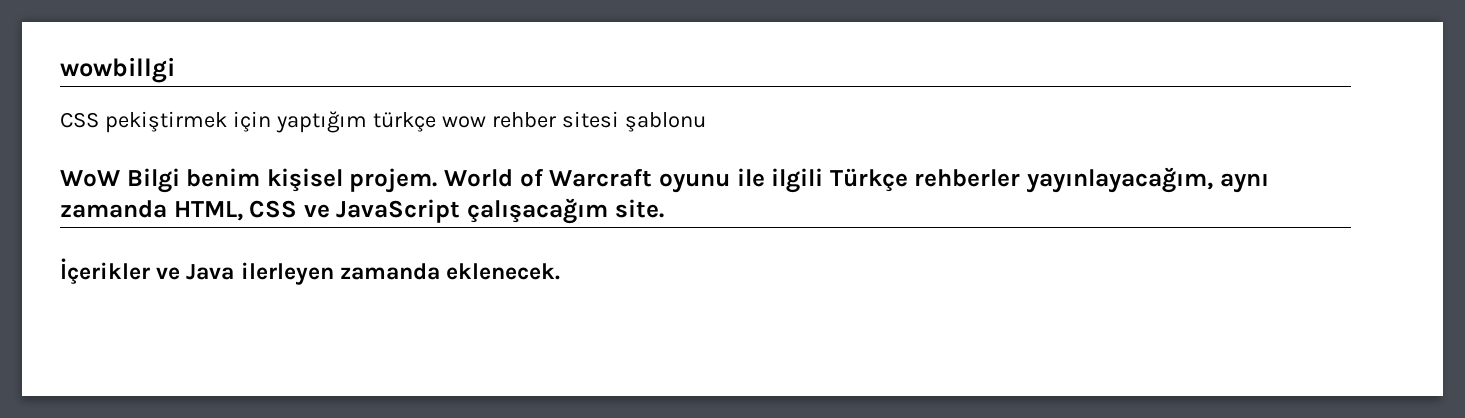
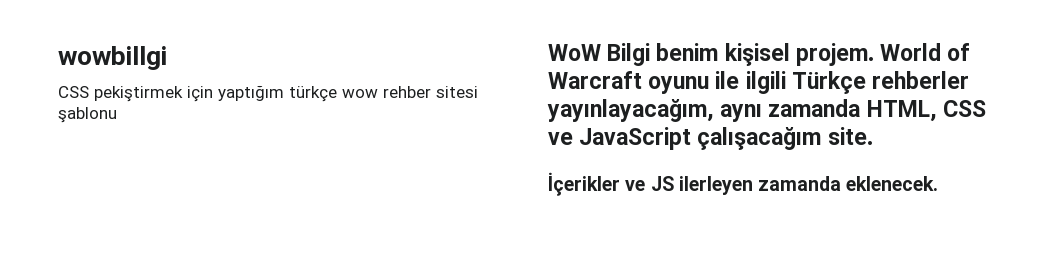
- İçerikler ve Java ilerleyen zamanda eklenecek.
+ İçerikler ve JS ilerleyen zamanda eklenecek.

